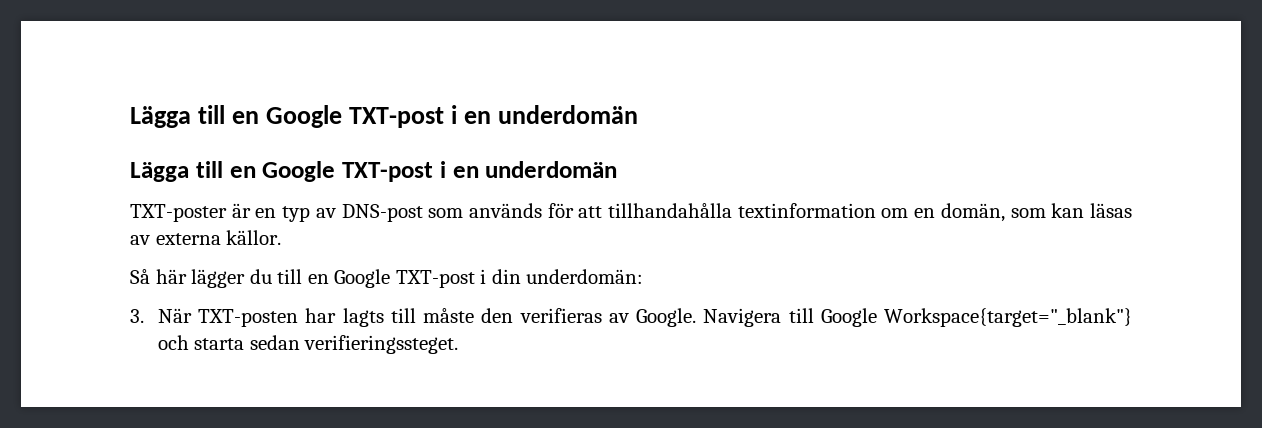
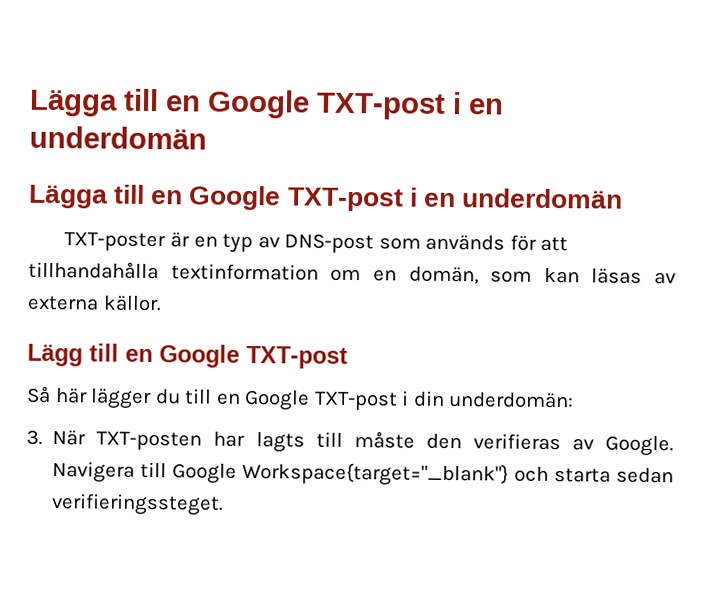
+ Lägg till en Google TXT-post

